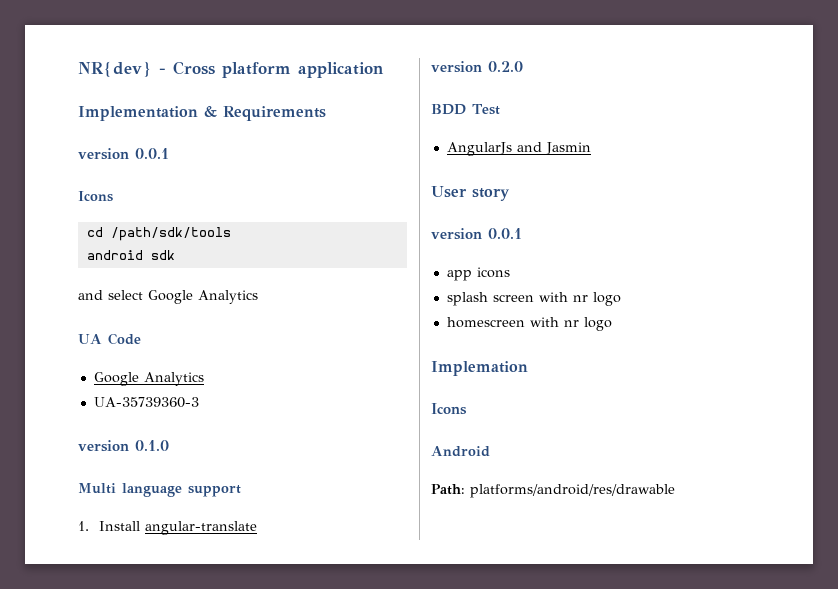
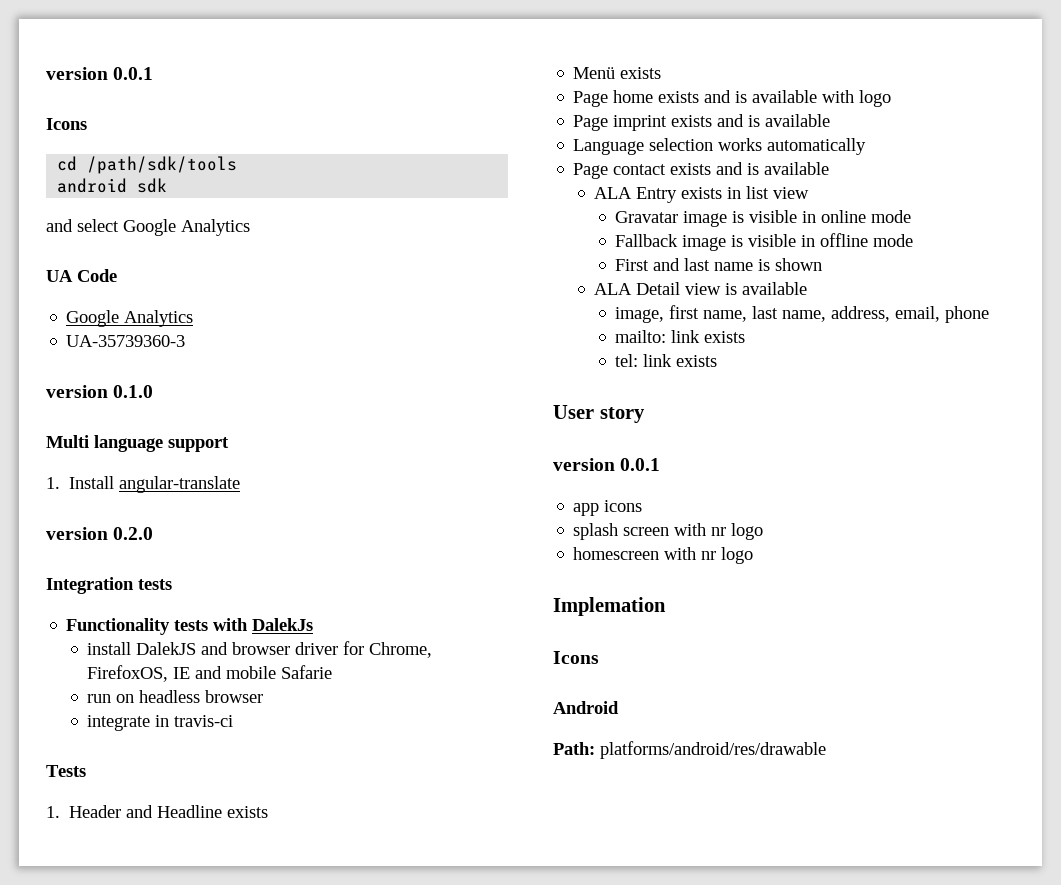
- NR{dev} - Cross platform application
- Implementation & Requirements
- BDD Test
- AngularJs and Jasmin
+ Integration tests
+ Functionality tests with DalekJs
+ install DalekJS and browser driver for Chrome, FirefoxOS, IE and mobile Safarie
+ run on headless browser
+ integrate in travis-ci
+ Tests
+ 1. Header and Headline exists
+ Menü exists
+ Page home exists and is available with logo
+ Page imprint exists and is available
+ Language selection works automatically
+ Page contact exists and is available
+ ALA Entry exists in list view
+ Gravatar image is visible in online mode
+ Fallback image is visible in offline mode
+ First and last name is shown
+ ALA Detail view is available
+ image, first name, last name, address, email, phone
+ mailto: link exists
+ tel: link exists

